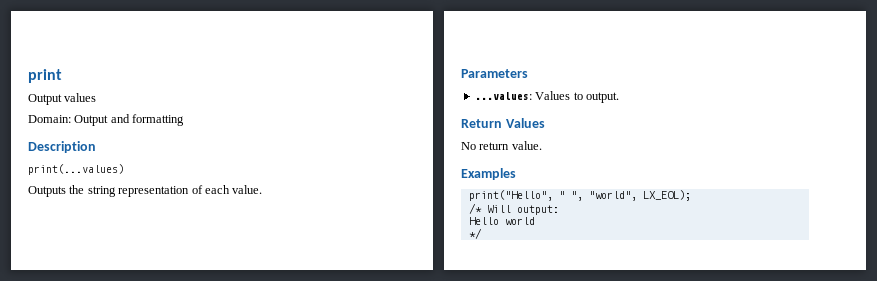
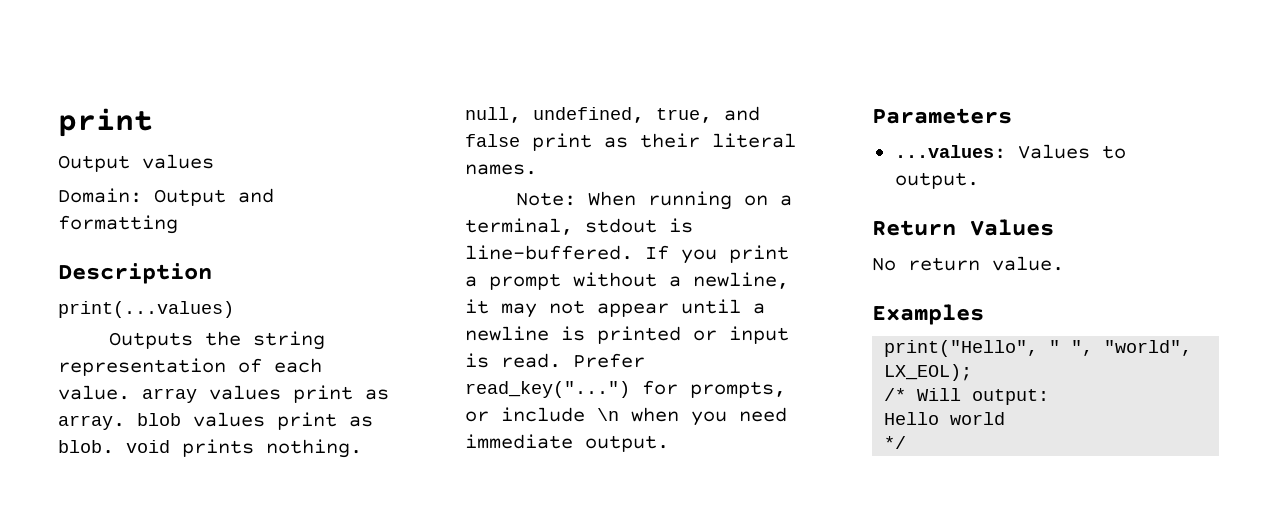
- Outputs the string representation of each value.
+ Outputs the string representation of each value. array values print as array. blob values print as blob. void prints nothing. null, undefined, true, and false print as their literal names.
+ Note: When running on a terminal, stdout is line-buffered. If you print a prompt without a newline, it may not appear until a newline is printed or input is read. Prefer read_key("...") for prompts, or include \n when you need immediate output.

